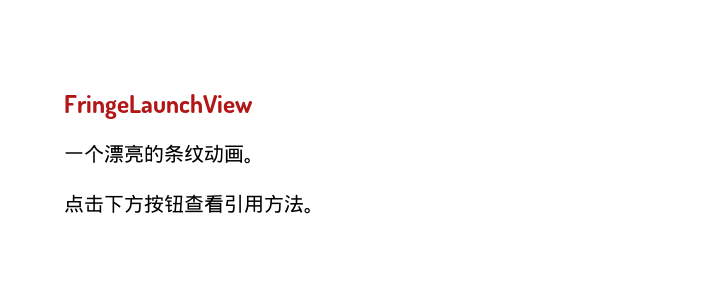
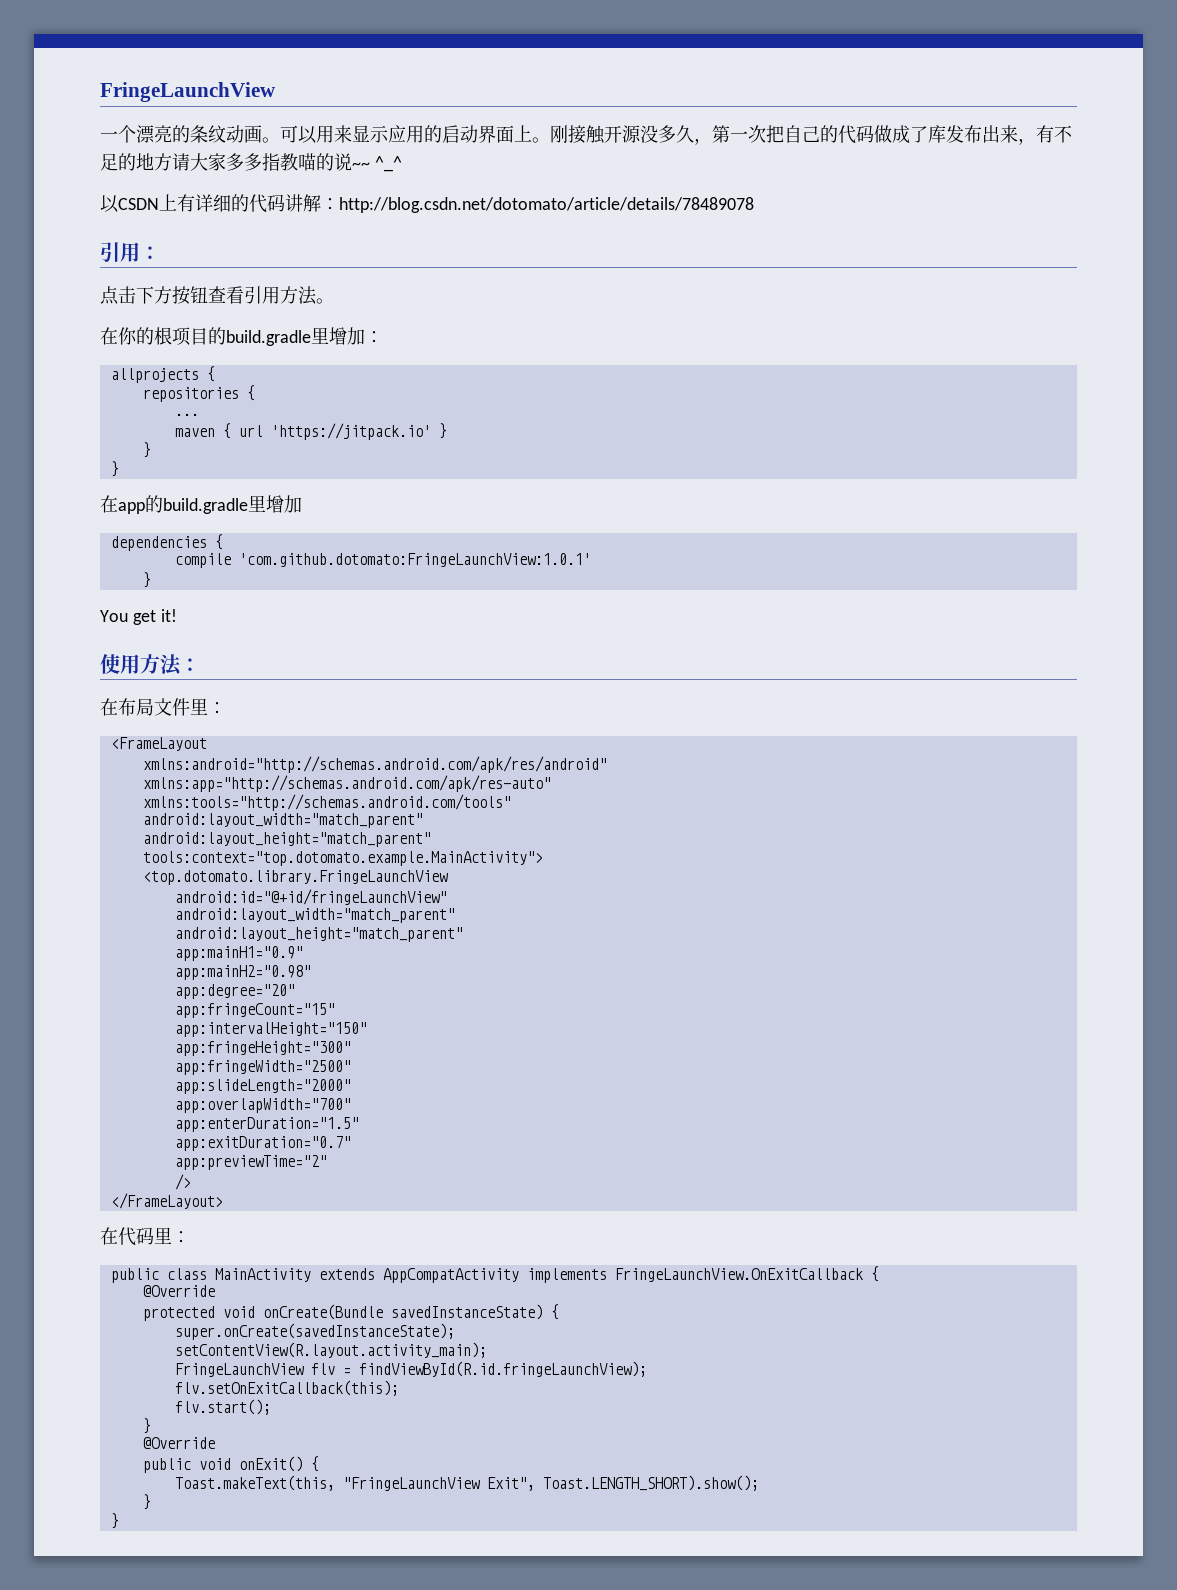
+ 可以用来显示应用的启动界面上。刚接触开源没多久，第一次把自己的代码做成了库发布出来，有不足的地方请大家多多指教喵的说~~ ^_^
+ 以CSDN上有详细的代码讲解：http://blog.csdn.net/dotomato/article/details/78489078
+ 引用：
+ 在你的根项目的build.gradle里增加：
+ allprojects {
+ repositories {
+ ...
+ maven { url 'https://jitpack.io' }
+ }
+ }
+ 在app的build.gradle里增加
+ dependencies {
+ compile 'com.github.dotomato:FringeLaunchView:1.0.1'
+ }
+ You get it!
+ 使用方法：
+ 在布局文件里：
+ <FrameLayout
+ xmlns:android="http://schemas.android.com/apk/res/android"
+ xmlns:app="http://schemas.android.com/apk/res-auto"
+ xmlns:tools="http://schemas.android.com/tools"
+ android:layout_width="match_parent"
+ android:layout_height="match_parent"
+ tools:context="top.dotomato.example.MainActivity">
+ <top.dotomato.library.FringeLaunchView
+ android:id="@+id/fringeLaunchView"
+ android:layout_width="match_parent"
+ android:layout_height="match_parent"
+ app:mainH1="0.9"
+ app:mainH2="0.98"
+ app:degree="20"
+ app:fringeCount="15"
+ app:intervalHeight="150"
+ app:fringeHeight="300"
+ app:fringeWidth="2500"
+ app:slideLength="2000"
+ app:overlapWidth="700"
+ app:enterDuration="1.5"
+ app:exitDuration="0.7"
+ app:previewTime="2"
+ />
+ </FrameLayout>
+ 在代码里：
+ public class MainActivity extends AppCompatActivity implements FringeLaunchView.OnExitCallback {
+ @Override
+ protected void onCreate(Bundle savedInstanceState) {
+ super.onCreate(savedInstanceState);
+ setContentView(R.layout.activity_main);
+ FringeLaunchView flv = findViewById(R.id.fringeLaunchView);
+ flv.setOnExitCallback(this);
+ flv.start();
+ }
+ @Override
+ public void onExit() {
+ Toast.makeText(this, "FringeLaunchView Exit", Toast.LENGTH_SHORT).show();
+ }
+ }

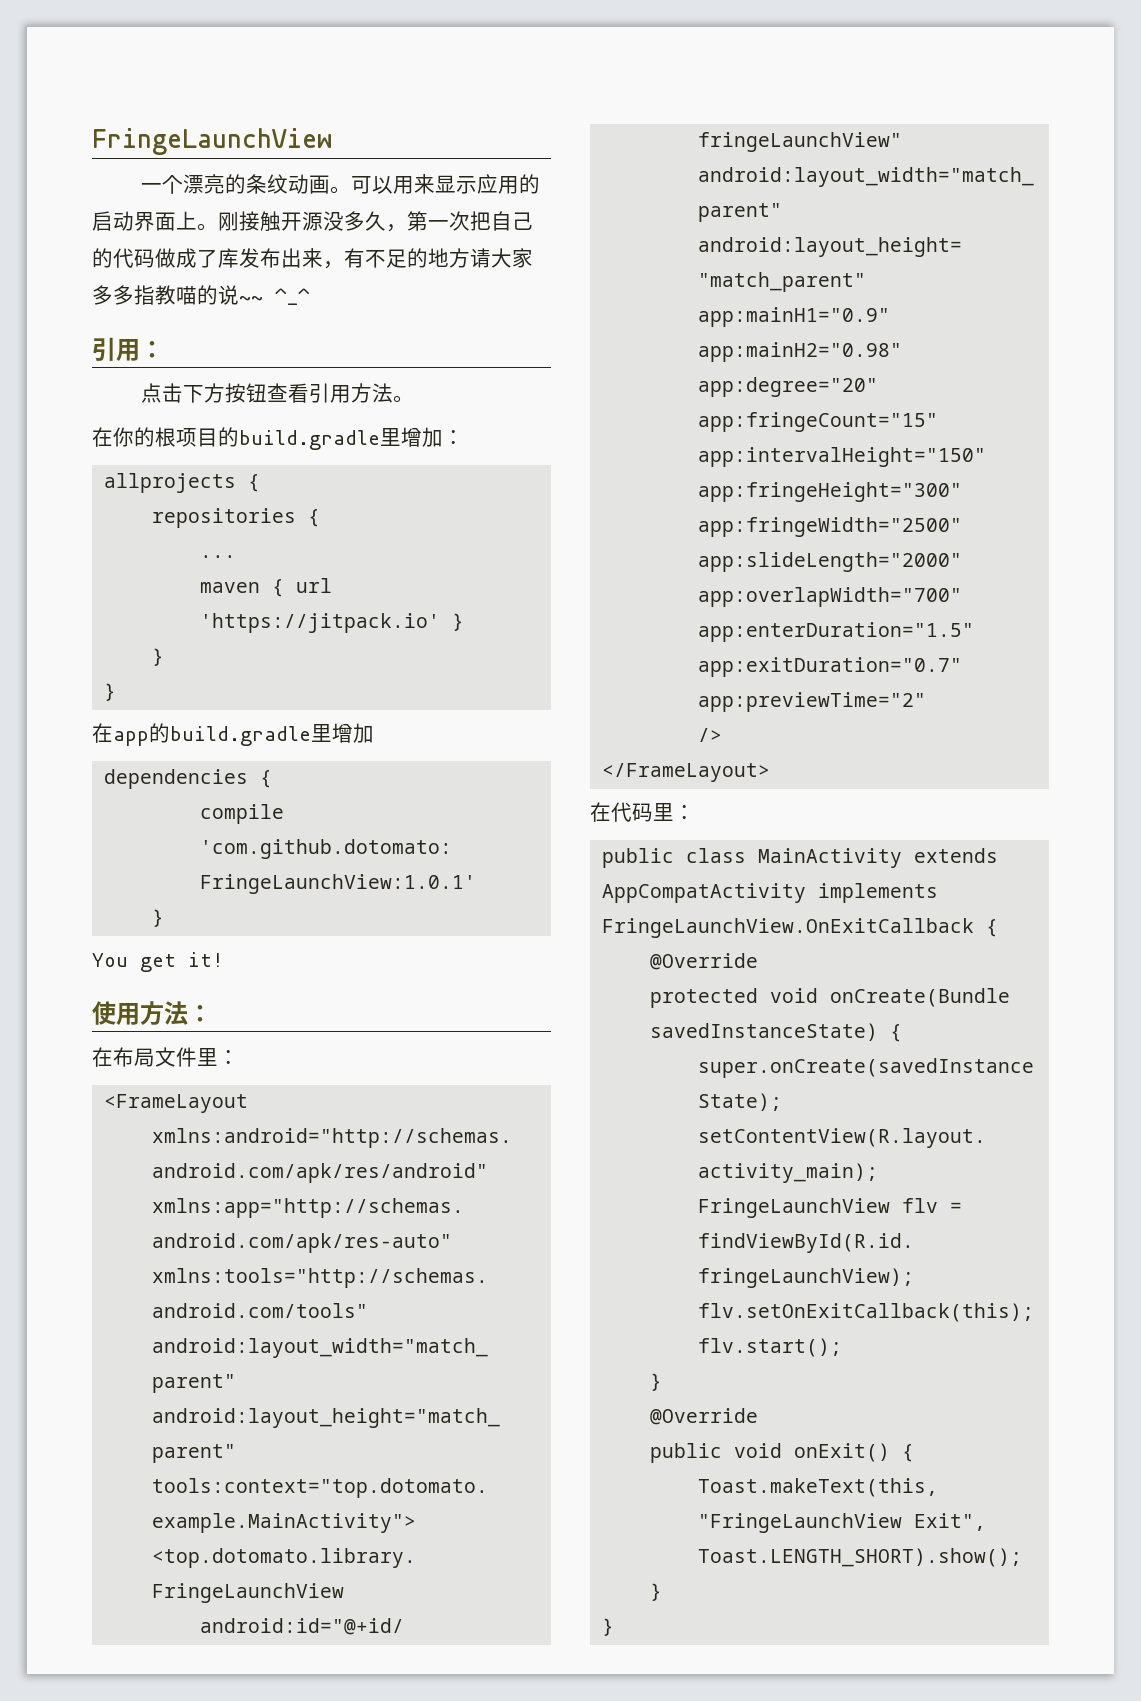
- 以CSDN上有详细的代码讲解：http://blog.csdn.net/dotomato/article/details/78489078

